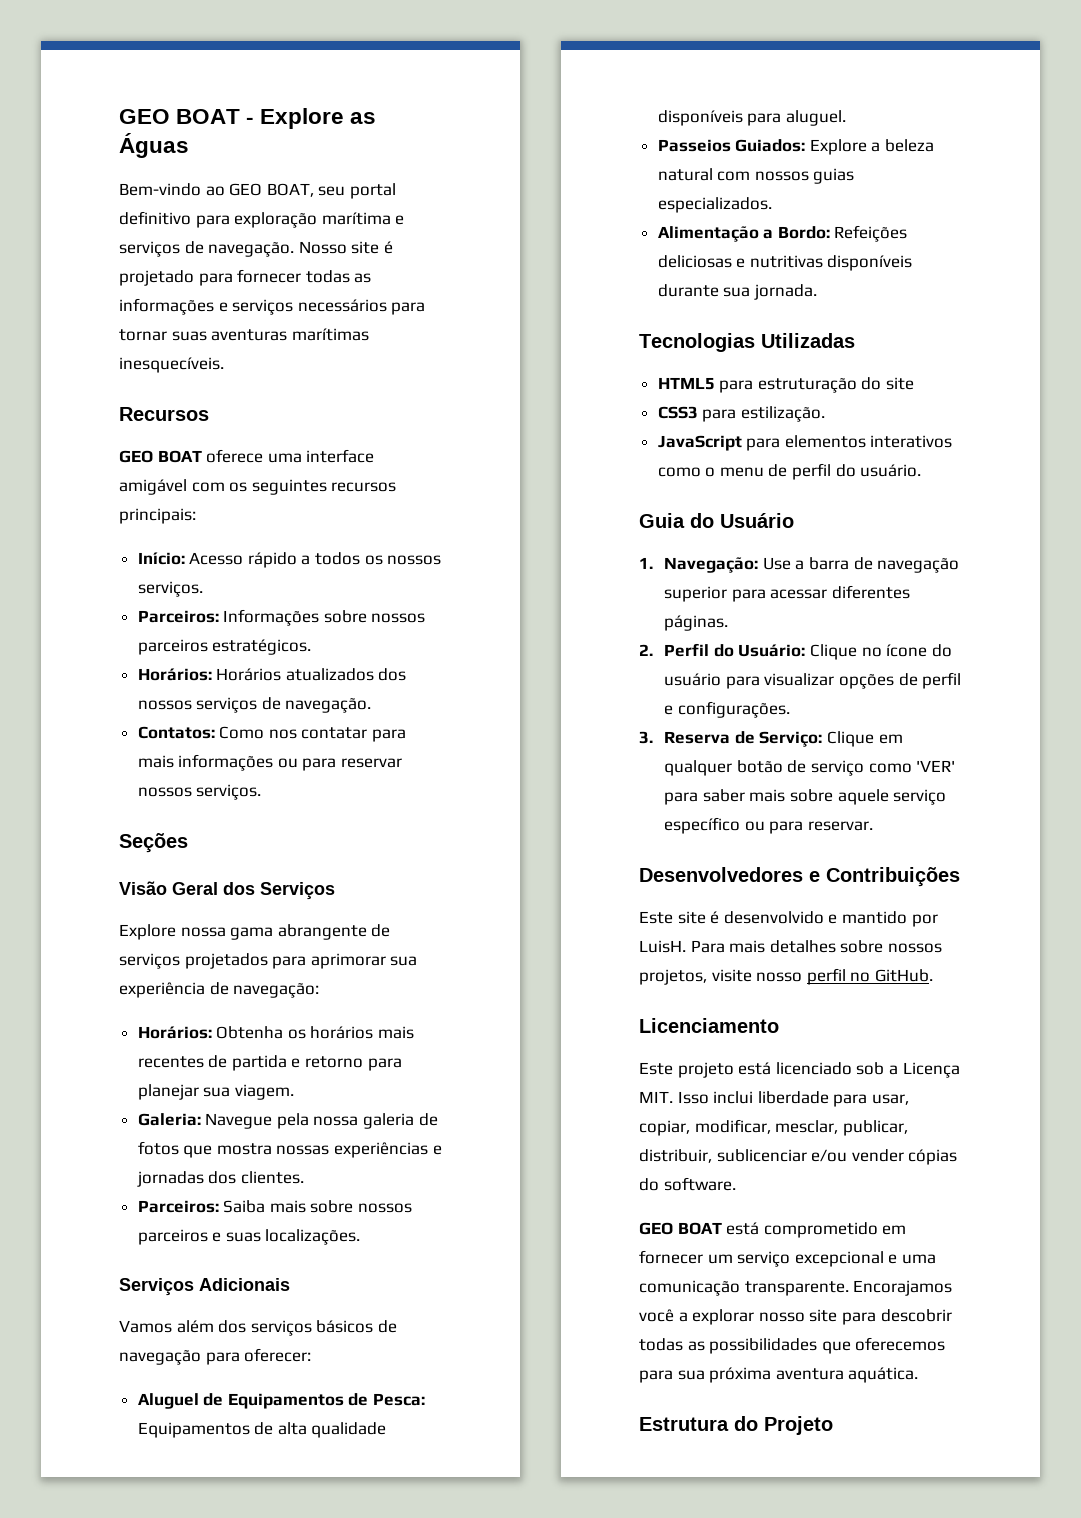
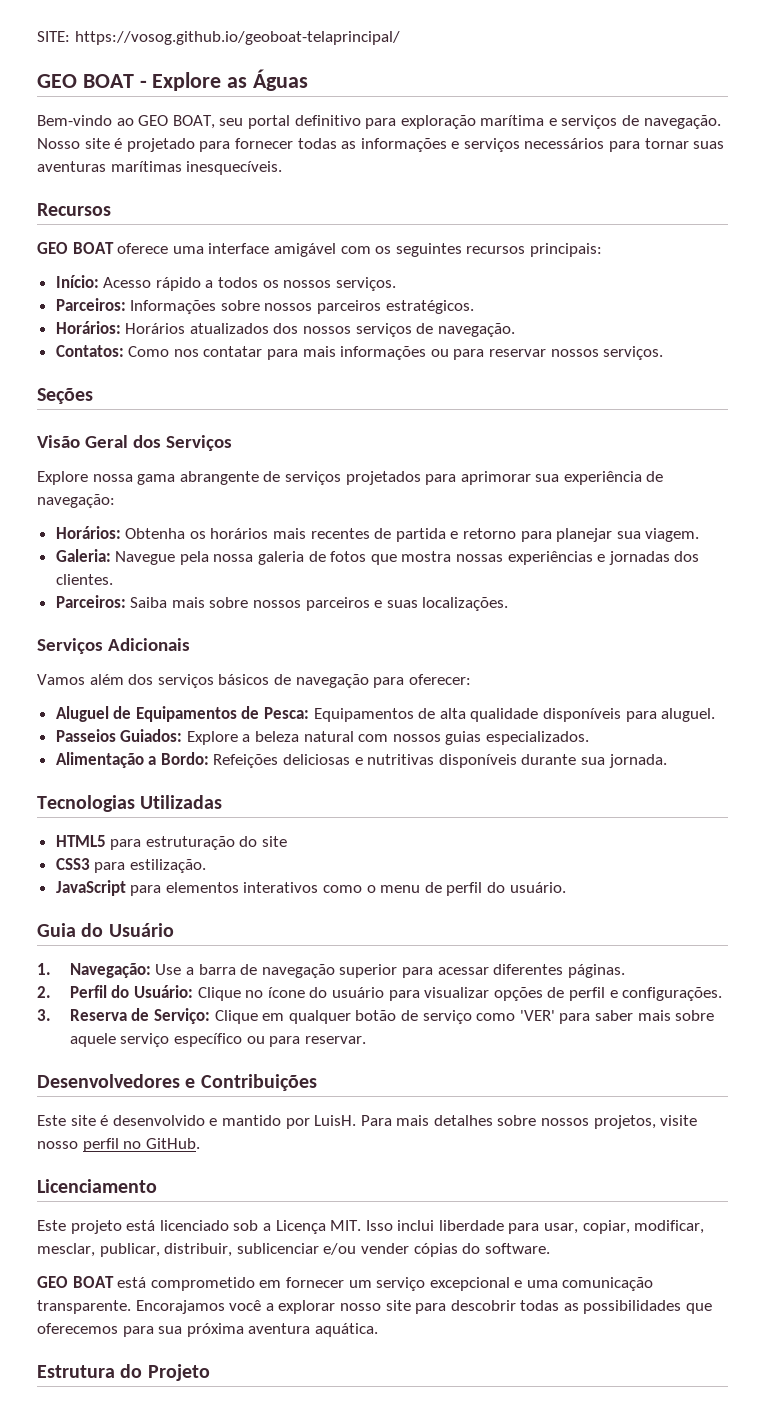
+ SITE: https://vosog.github.io/geoboat-telaprincipal/

